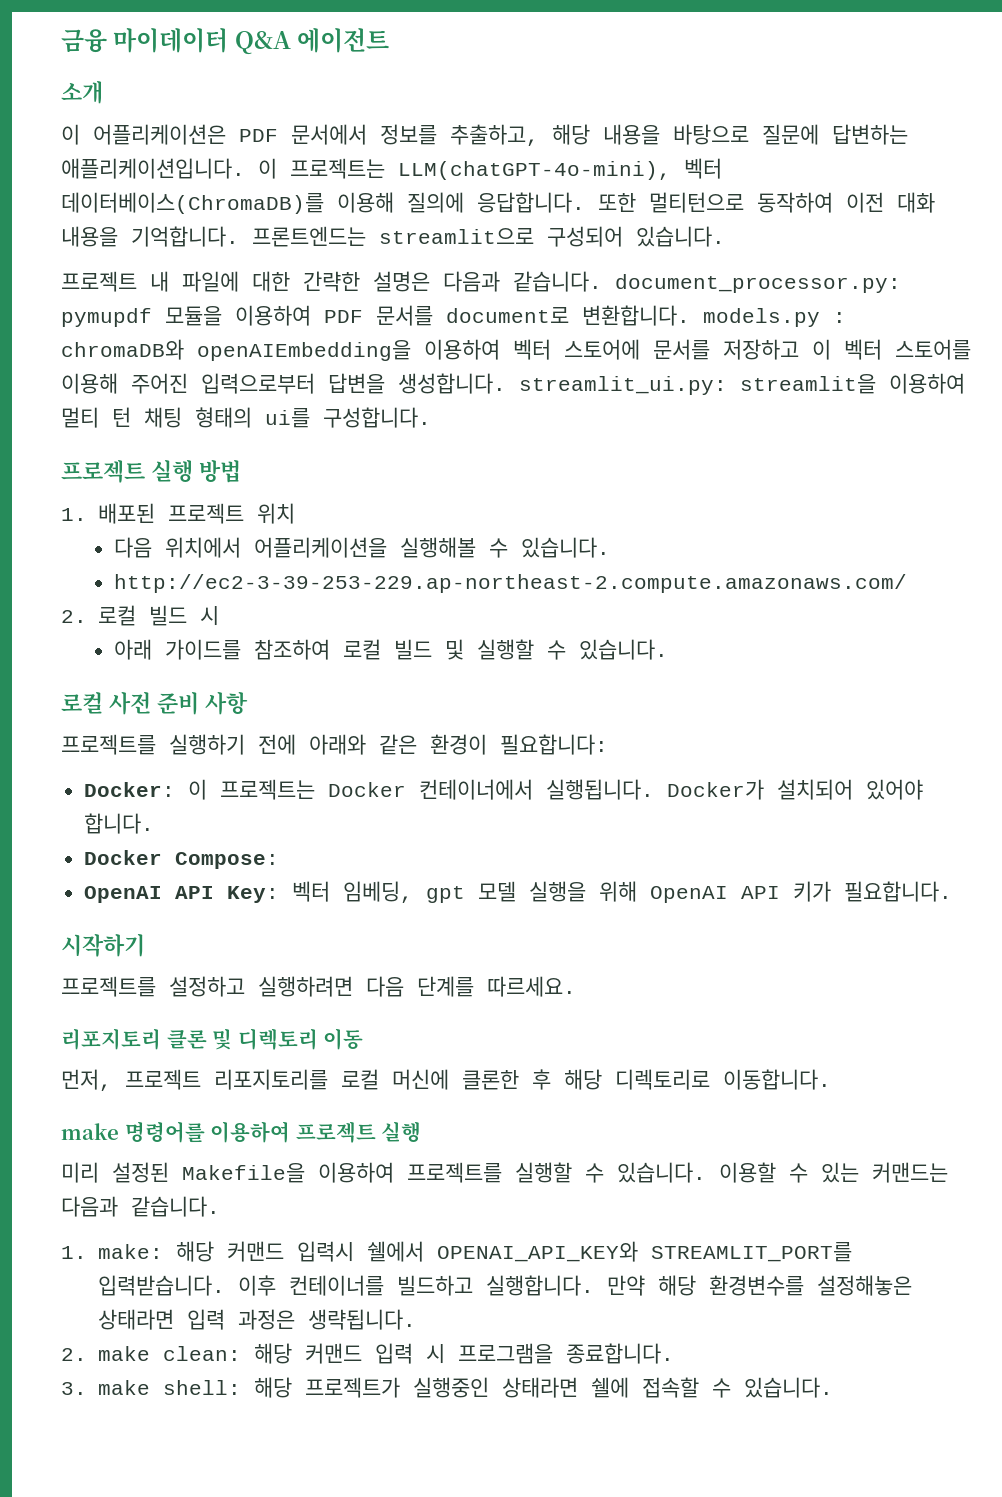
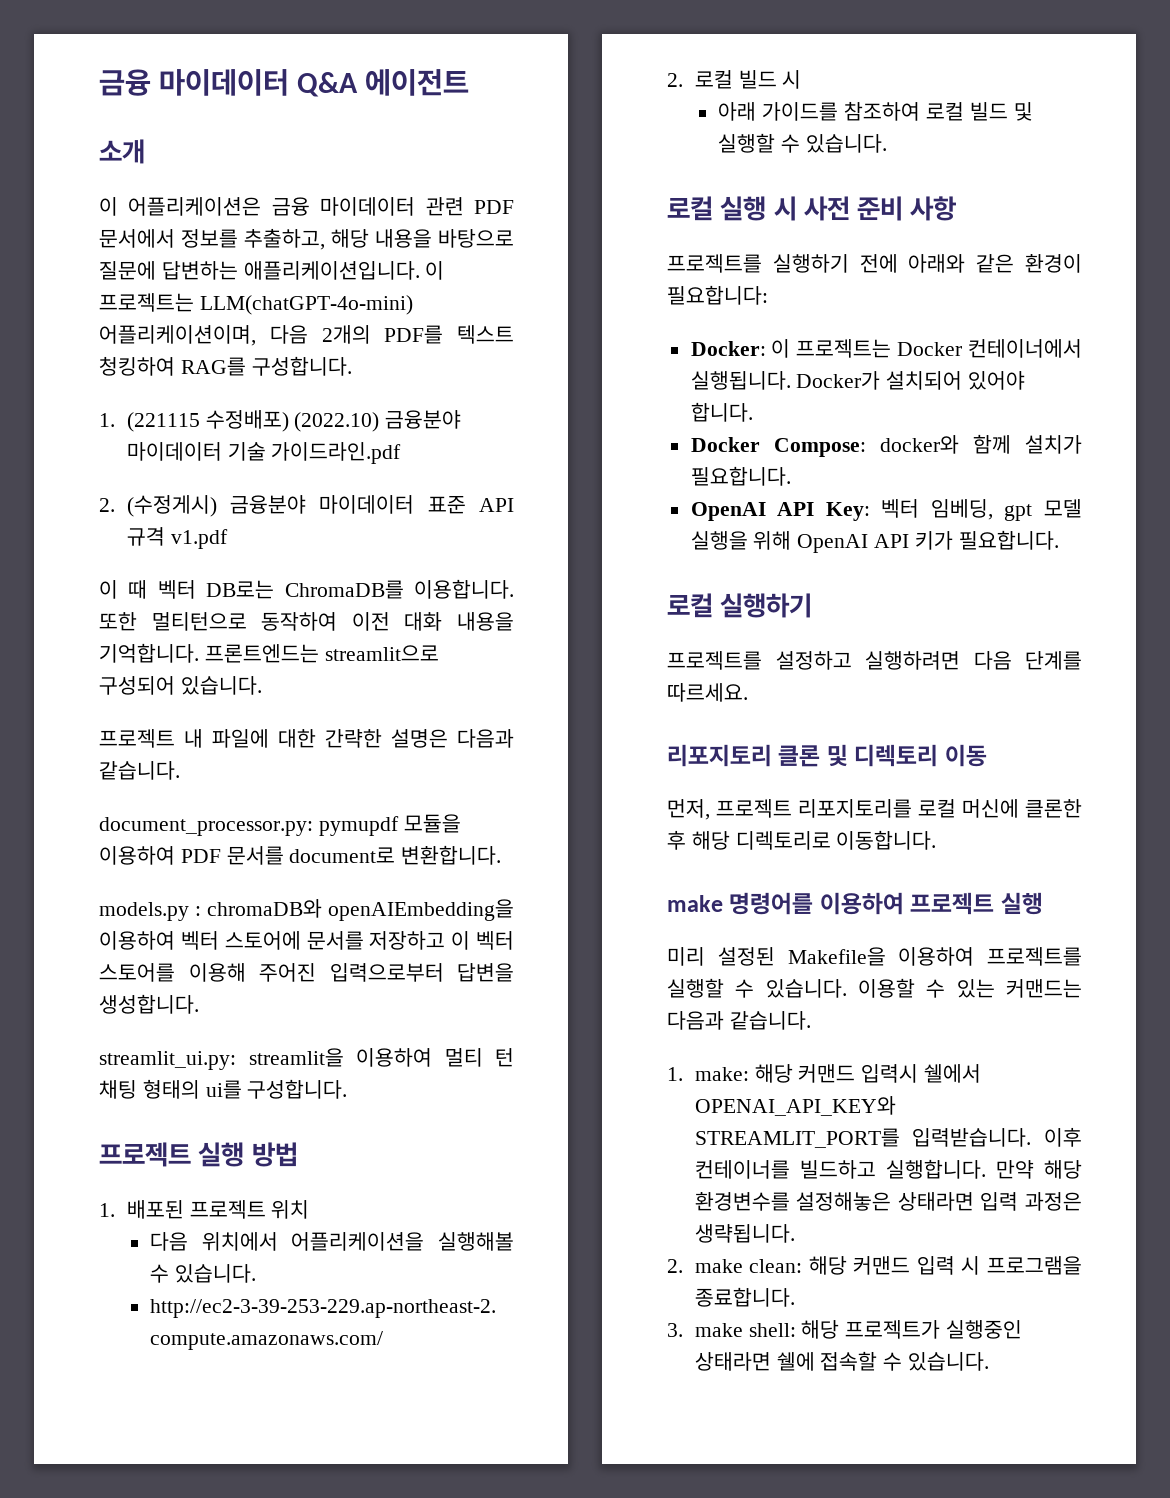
- 이 어플리케이션은 PDF 문서에서 정보를 추출하고, 해당 내용을 바탕으로 질문에 답변하는 애플리케이션입니다.
+ 이 어플리케이션은 금융 마이데이터 관련 PDF 문서에서 정보를 추출하고, 해당 내용을 바탕으로 질문에 답변하는 애플리케이션입니다.
- 이 프로젝트는 LLM(chatGPT-4o-mini), 벡터 데이터베이스(ChromaDB)를 이용해 질의에 응답합니다.
+ 이 프로젝트는 LLM(chatGPT-4o-mini) 어플리케이션이며, 다음 2개의 PDF를 텍스트 청킹하여 RAG를 구성합니다.
+ 1. (221115 수정배포) (2022.10) 금융분야 마이데이터 기술 가이드라인.pdf
+ 2. (수정게시) 금융분야 마이데이터 표준 API 규격 v1.pdf
+ 이 때 벡터 DB로는 ChromaDB를 이용합니다.
- 프로젝트 내 파일에 대한 간략한 설명은 다음과 같습니다. document_processor.py: pymupdf 모듈을 이용하여 PDF 문서를 document로 변환합니다. models.py : chromaDB와 openAIEmbedding을 이용하여 벡터 스토어에 문서를 저장하고 이 벡터 스토어를 이용해 주어진 입력으로부터 답변을 생성합니다. streamlit_ui.py: streamlit을 이용하여 멀티 턴 채팅 형태의 ui를 구성합니다.
+ 프로젝트 내 파일에 대한 간략한 설명은 다음과 같습니다.
+ document_processor.py: pymupdf 모듈을 이용하여 PDF 문서를 document로 변환합니다.
+ models.py : chromaDB와 openAIEmbedding을 이용하여 벡터 스토어에 문서를 저장하고 이 벡터 스토어를 이용해 주어진 입력으로부터 답변을 생성합니다.
+ streamlit_ui.py: streamlit을 이용하여 멀티 턴 채팅 형태의 ui를 구성합니다.
- 로컬 사전 준비 사항
+ 로컬 실행 시 사전 준비 사항
- Docker Compose:
+ Docker Compose: docker와 함께 설치가 필요합니다.
- 시작하기
+ 로컬 실행하기

